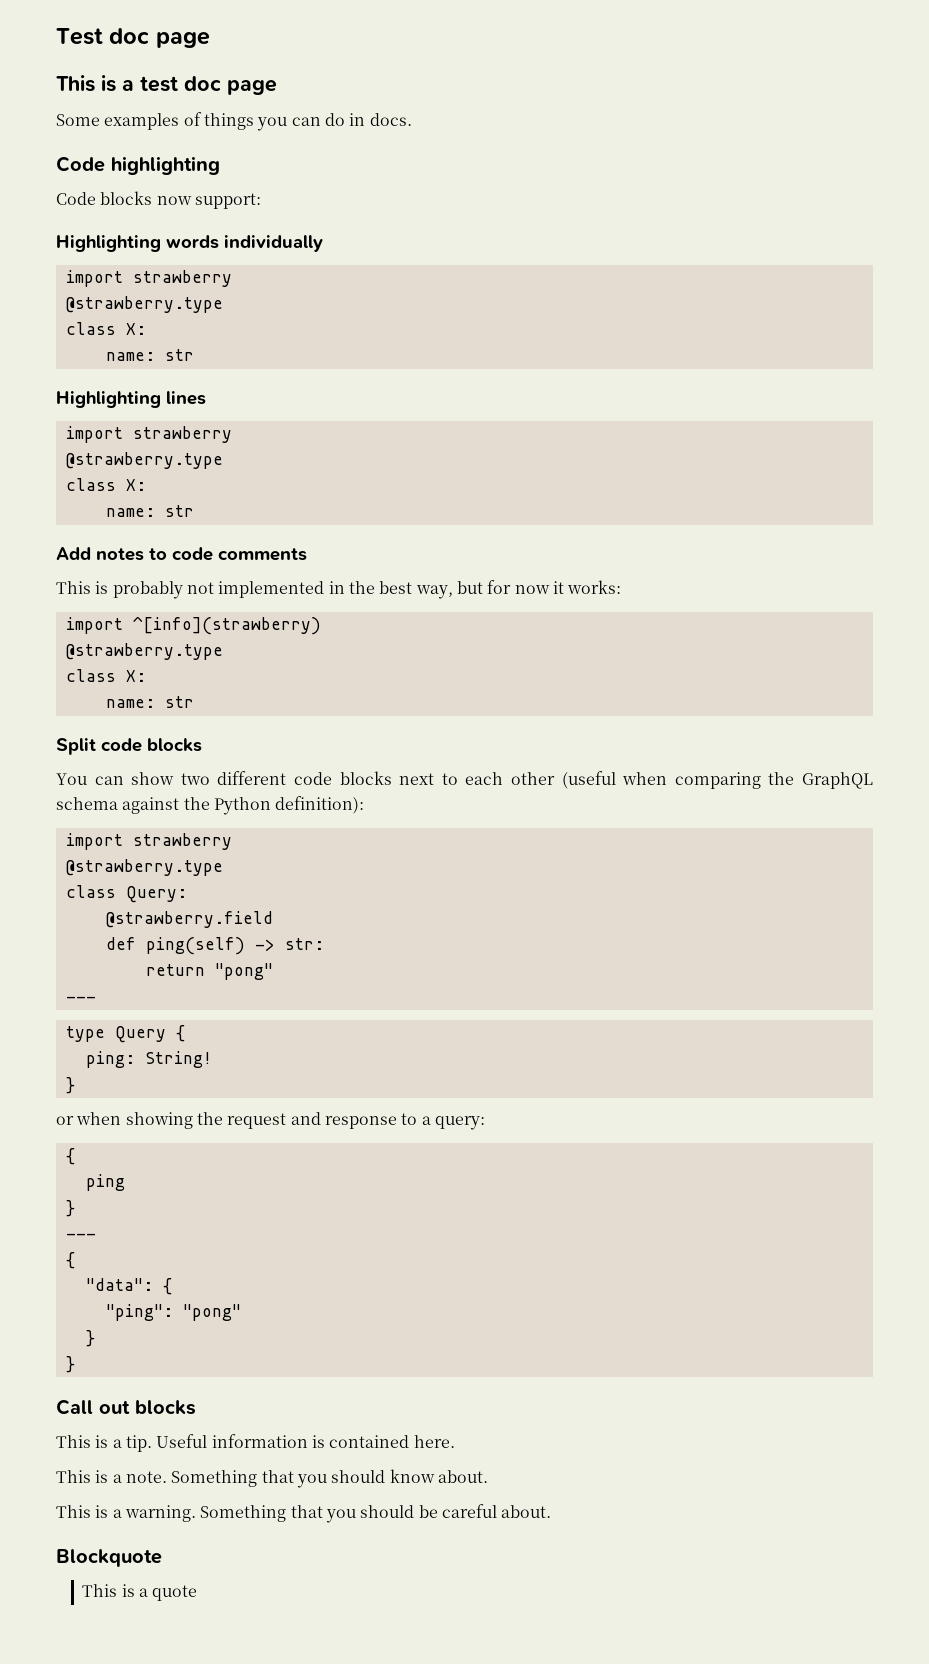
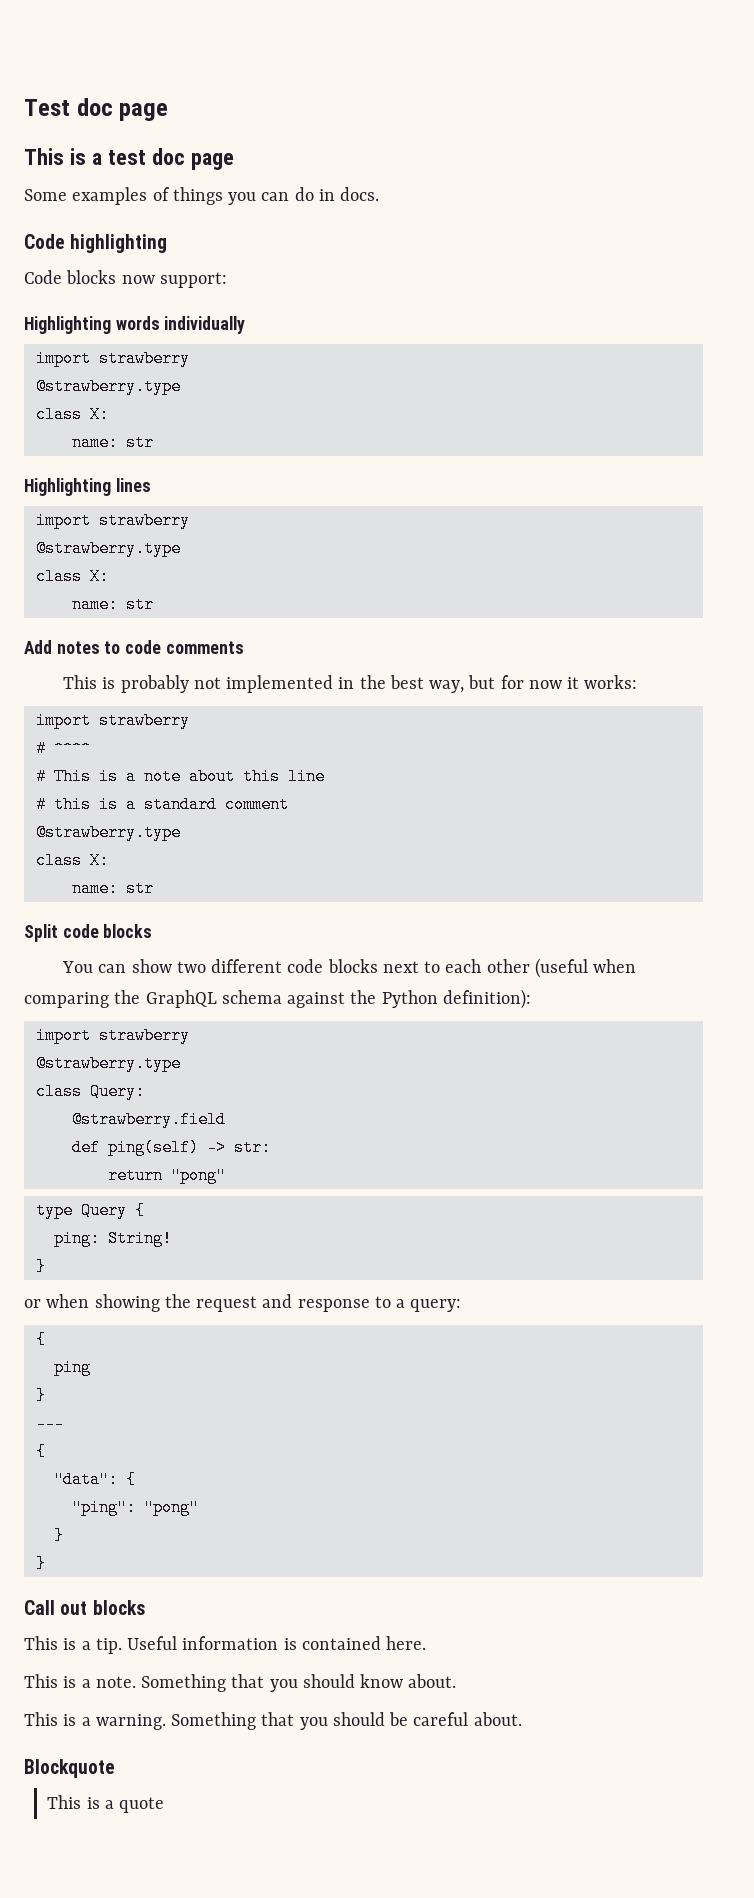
  This is probably not implemented in the best way, but for now it works:
- import ^[info](strawberry)
+ import strawberry
+ # ^^^^
+ # This is a note about this line
+ # this is a standard comment
  return "pong"
- ---

